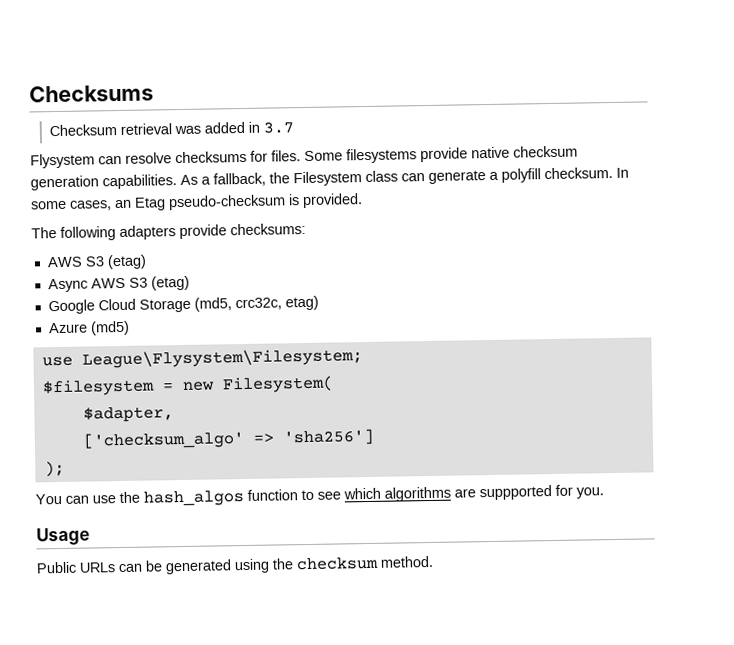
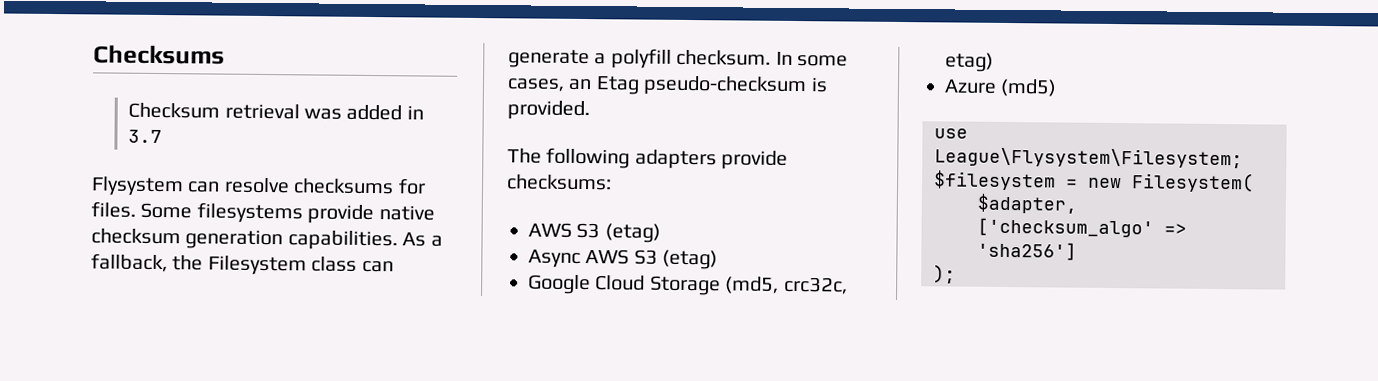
- You can use the hash_algos function to see which algorithms are suppported for you.
- Usage
- Public URLs can be generated using the checksum method.

